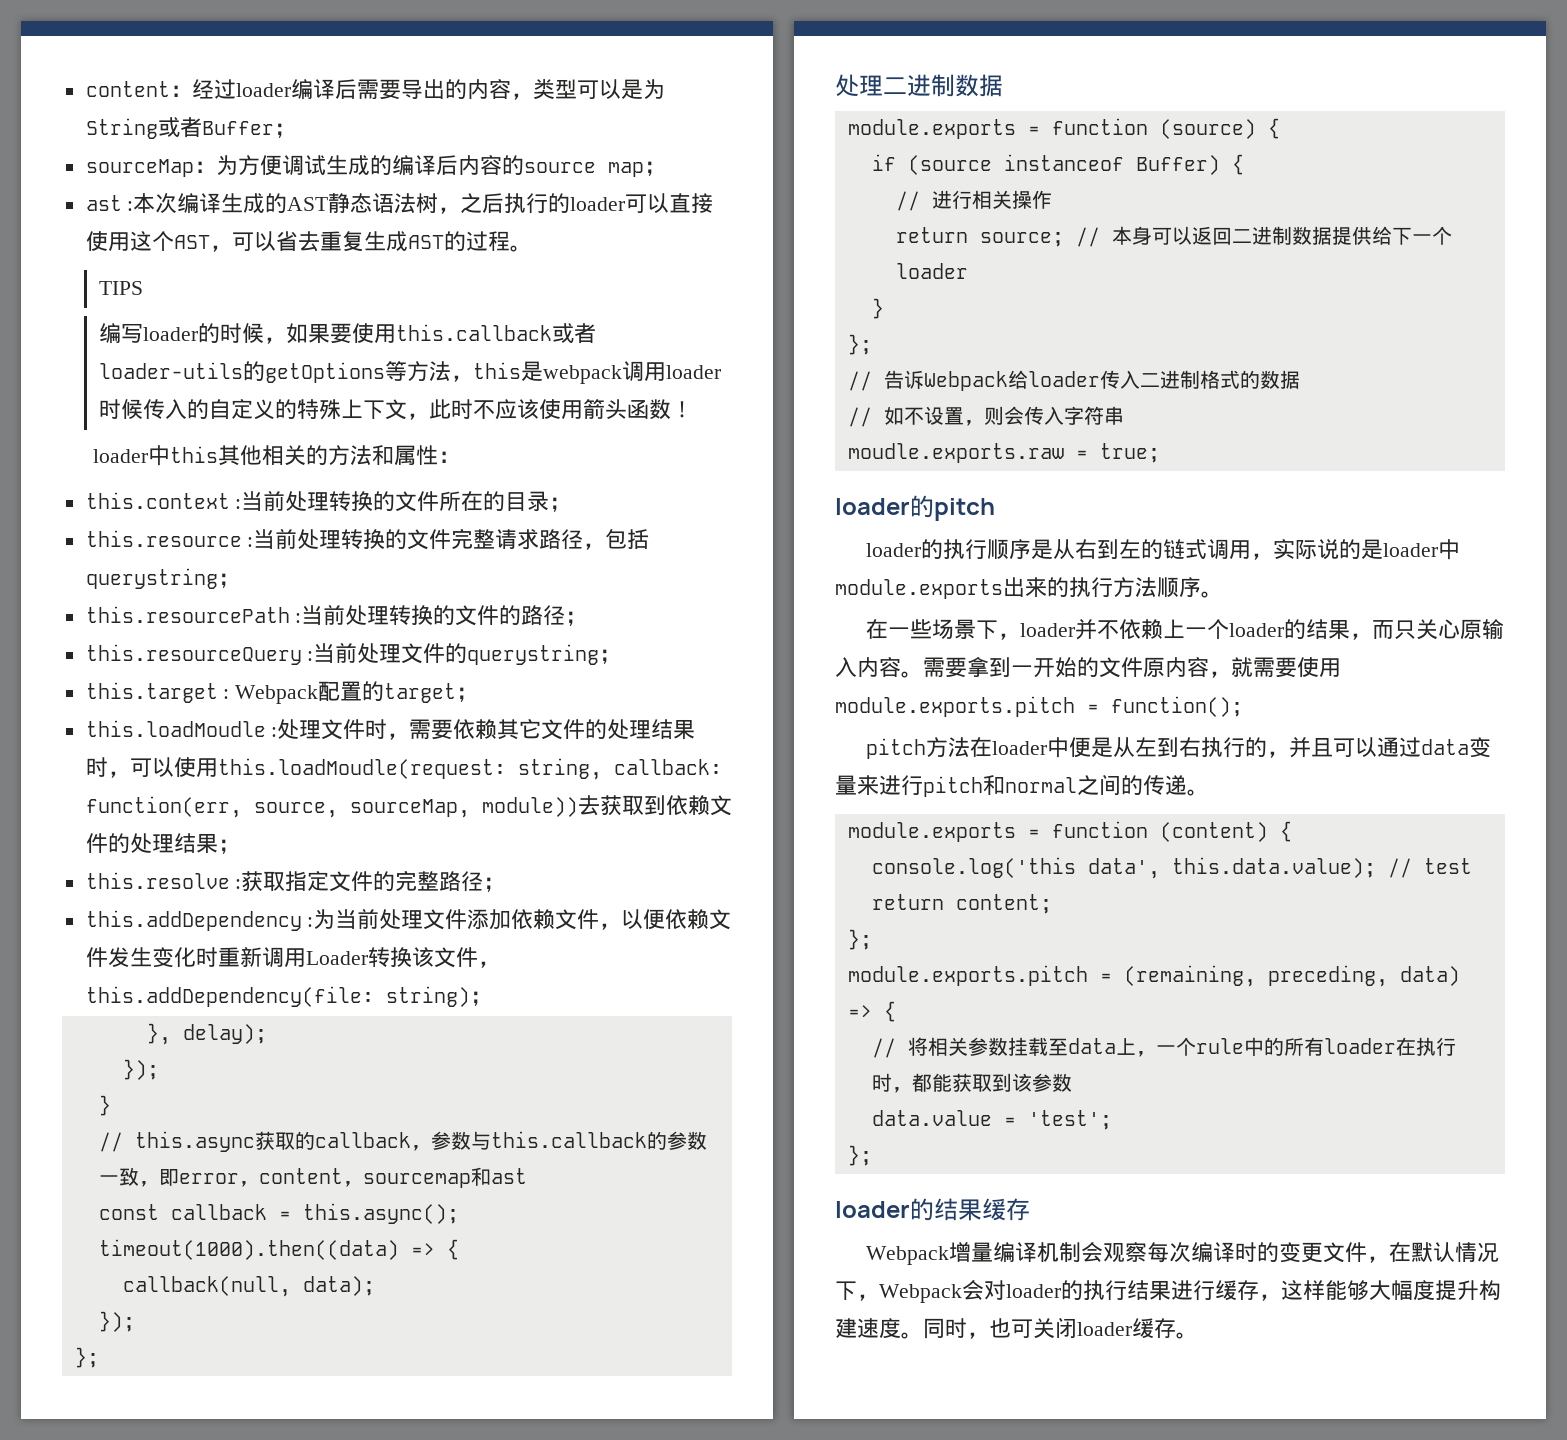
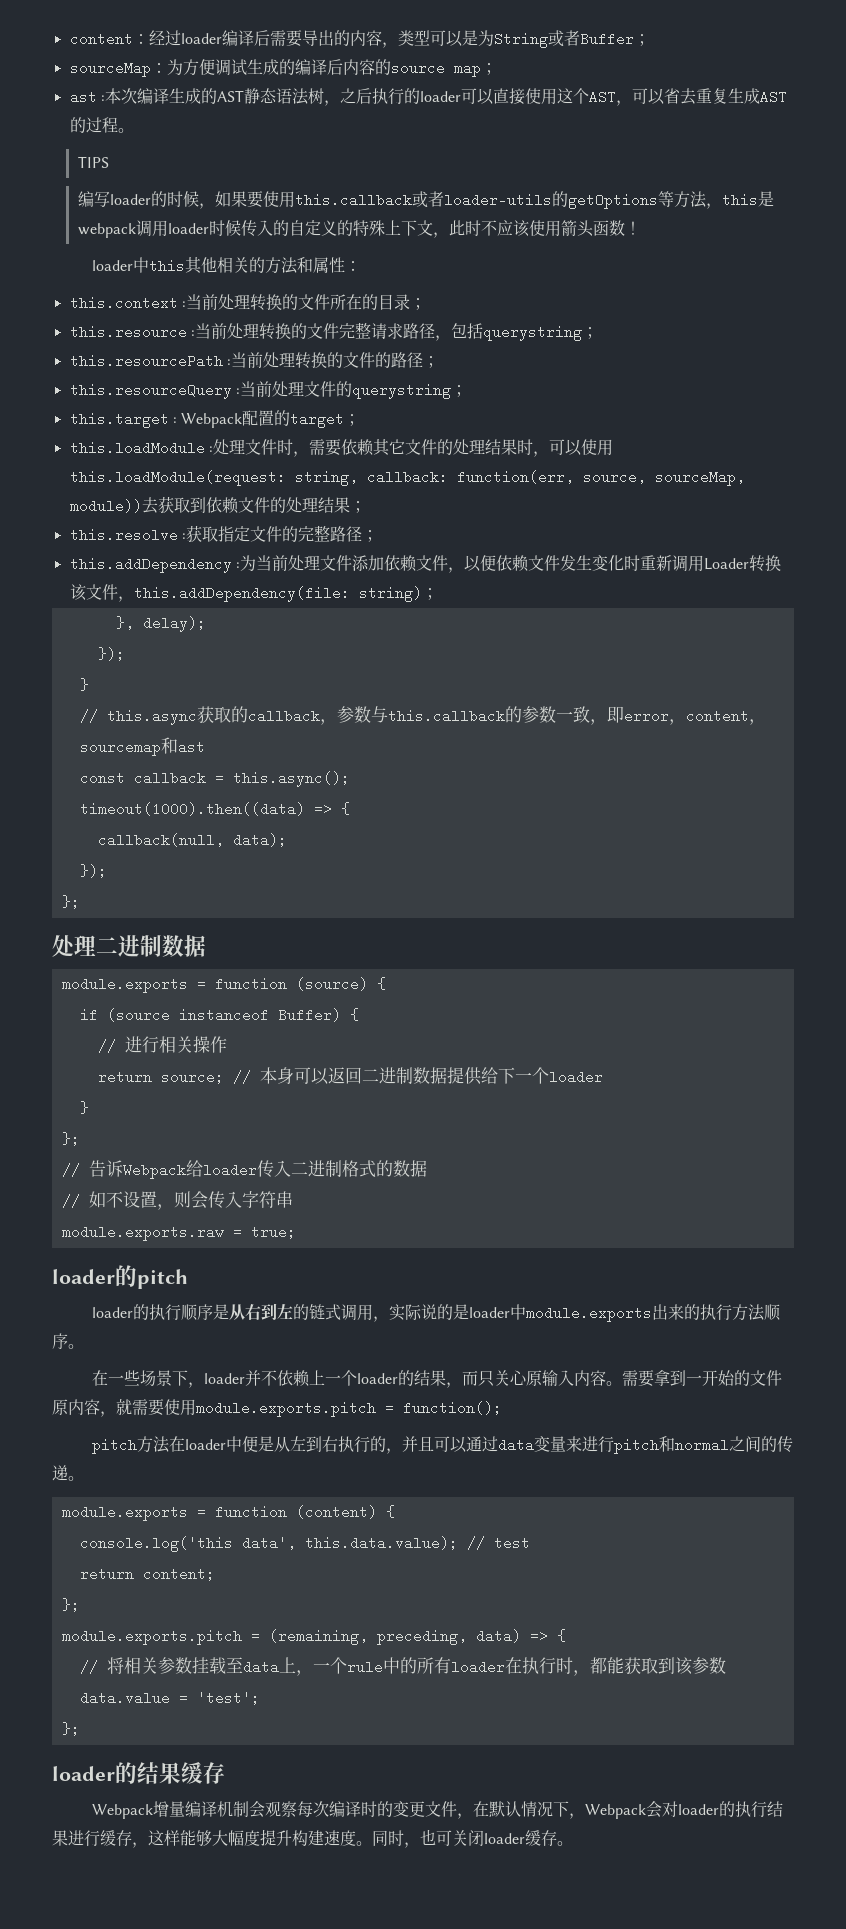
- this.loadMoudle :处理文件时，需要依赖其它文件的处理结果时，可以使用this.loadMoudle(request: string, callback: function(err, source, sourceMap, module))去获取到依赖文件的处理结果；
+ this.loadModule :处理文件时，需要依赖其它文件的处理结果时，可以使用this.loadModule(request: string, callback: function(err, source, sourceMap, module))去获取到依赖文件的处理结果；
- moudle.exports.raw = true;
+ module.exports.raw = true;

